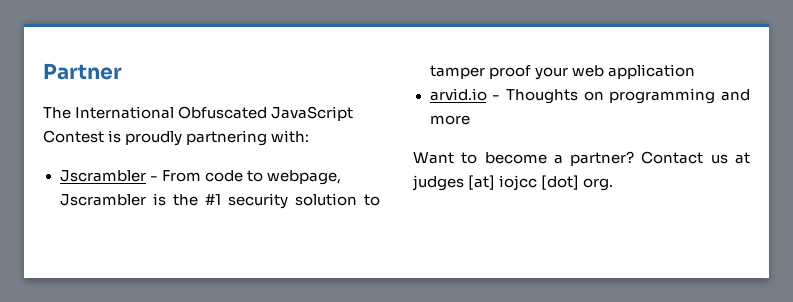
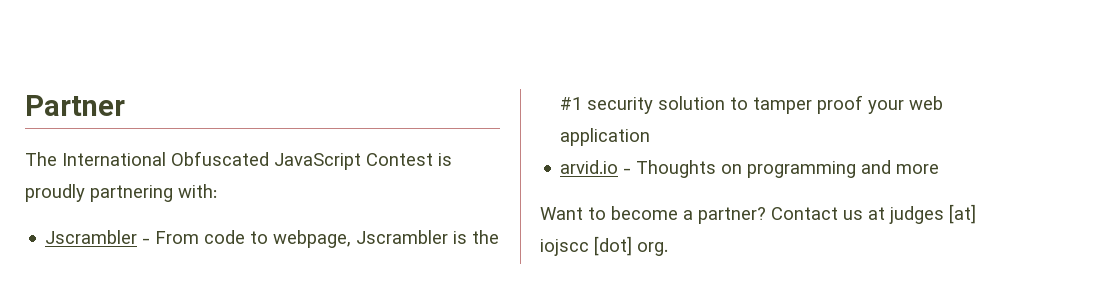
- Contact us at judges [at] iojcc [dot] org.
+ Contact us at judges [at] iojscc [dot] org.

